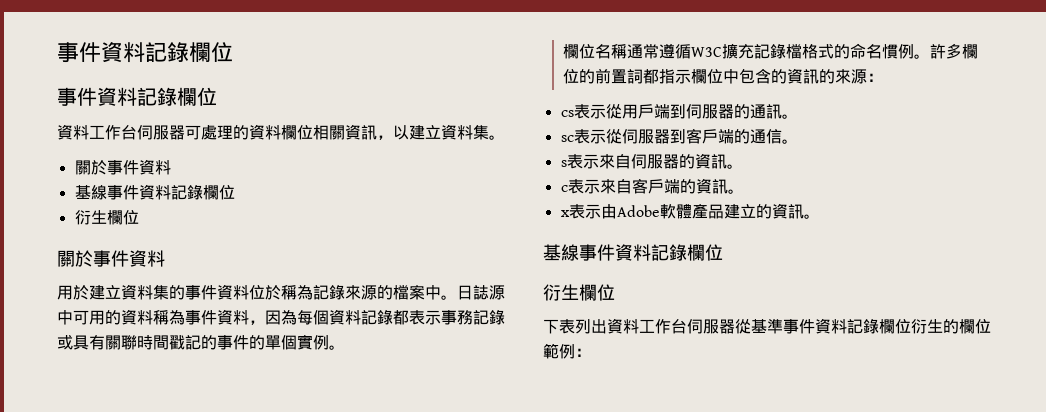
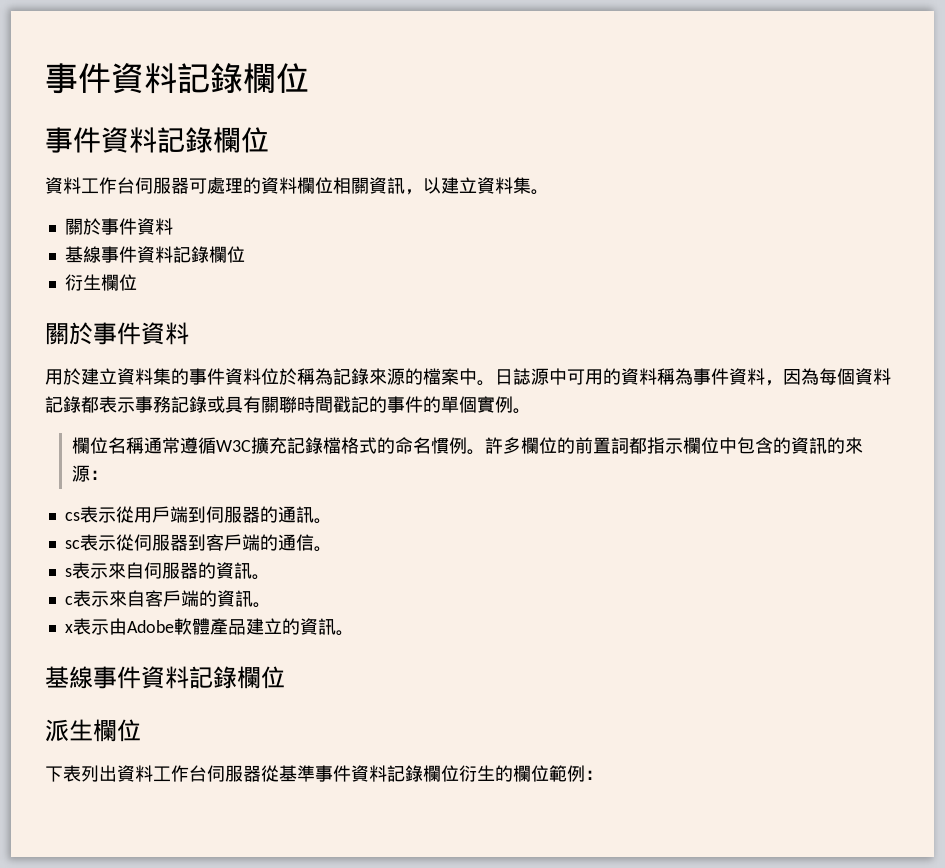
  x表示由Adobe軟體產品建立的資訊。
  基線事件資料記錄欄位
- 衍生欄位
+ 派生欄位

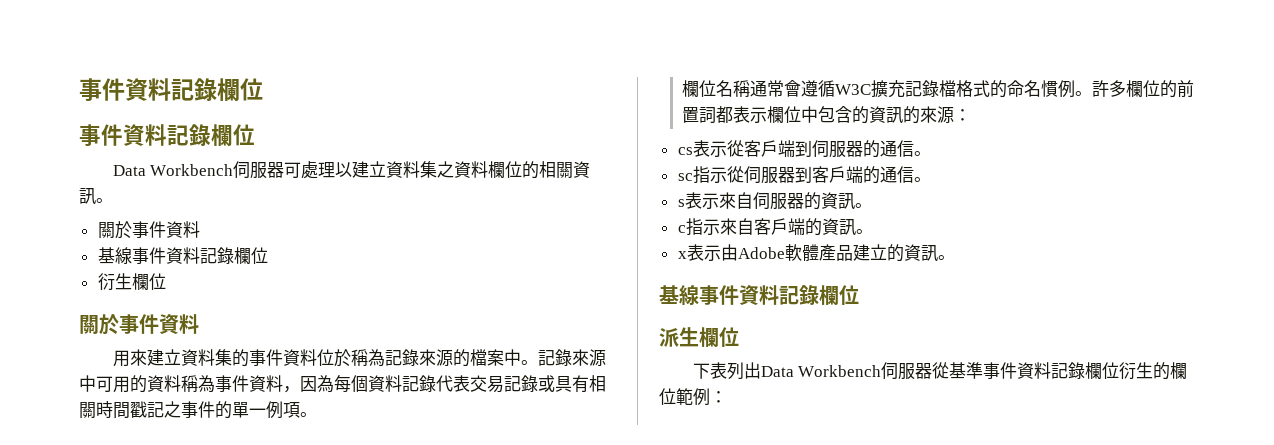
- 資料工作台伺服器可處理的資料欄位相關資訊，以建立資料集。
+ Data Workbench伺服器可處理以建立資料集之資料欄位的相關資訊。
- 用於建立資料集的事件資料位於稱為記錄來源的檔案中。
+ 用來建立資料集的事件資料位於稱為記錄來源的檔案中。
- 日誌源中可用的資料稱為事件資料，因為每個資料記錄都表示事務記錄或具有關聯時間戳記的事件的單個實例。
+ 記錄來源中可用的資料稱為事件資料，因為每個資料記錄代表交易記錄或具有相關時間戳記之事件的單一例項。
- 欄位名稱通常遵循W3C擴充記錄檔格式的命名慣例。
+ 欄位名稱通常會遵循W3C擴充記錄檔格式的命名慣例。
- 許多欄位的前置詞都指示欄位中包含的資訊的來源：
+ 許多欄位的前置詞都表示欄位中包含的資訊的來源：
- cs表示從用戶端到伺服器的通訊。
+ cs表示從客戶端到伺服器的通信。
- sc表示從伺服器到客戶端的通信。
+ sc指示從伺服器到客戶端的通信。
- c表示來自客戶端的資訊。
+ c指示來自客戶端的資訊。
- 下表列出資料工作台伺服器從基準事件資料記錄欄位衍生的欄位範例：
+ 下表列出Data Workbench伺服器從基準事件資料記錄欄位衍生的欄位範例：

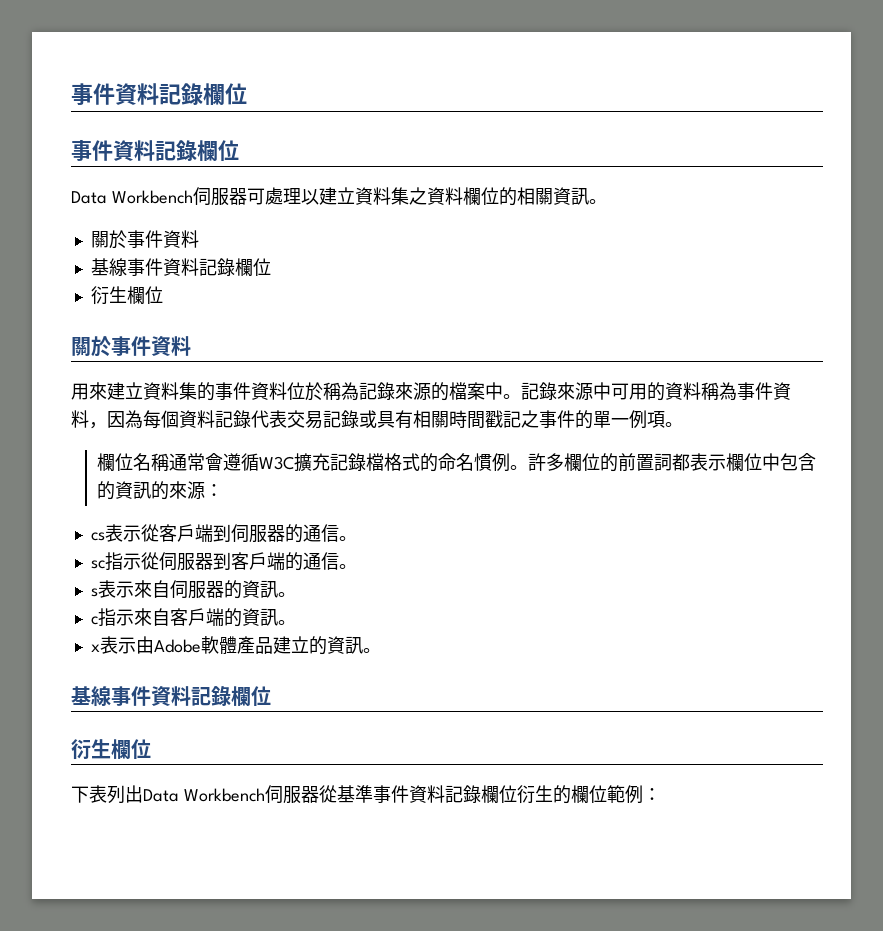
  x表示由Adobe軟體產品建立的資訊。
  基線事件資料記錄欄位
- 派生欄位
+ 衍生欄位

